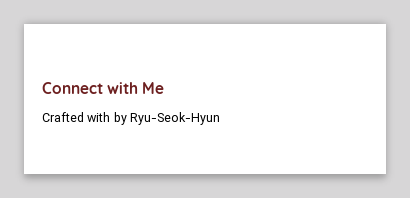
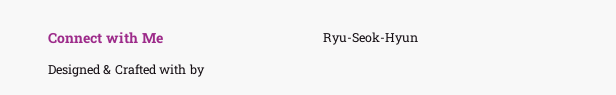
- Crafted with by Ryu-Seok-Hyun
+ Designed & Crafted with by Ryu-Seok-Hyun

